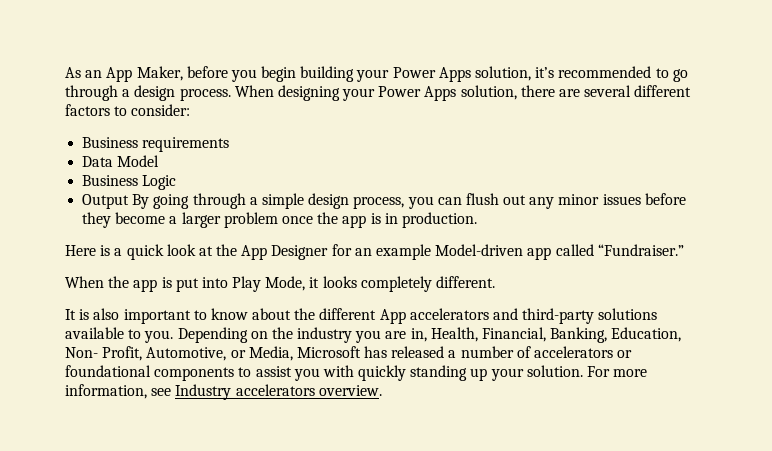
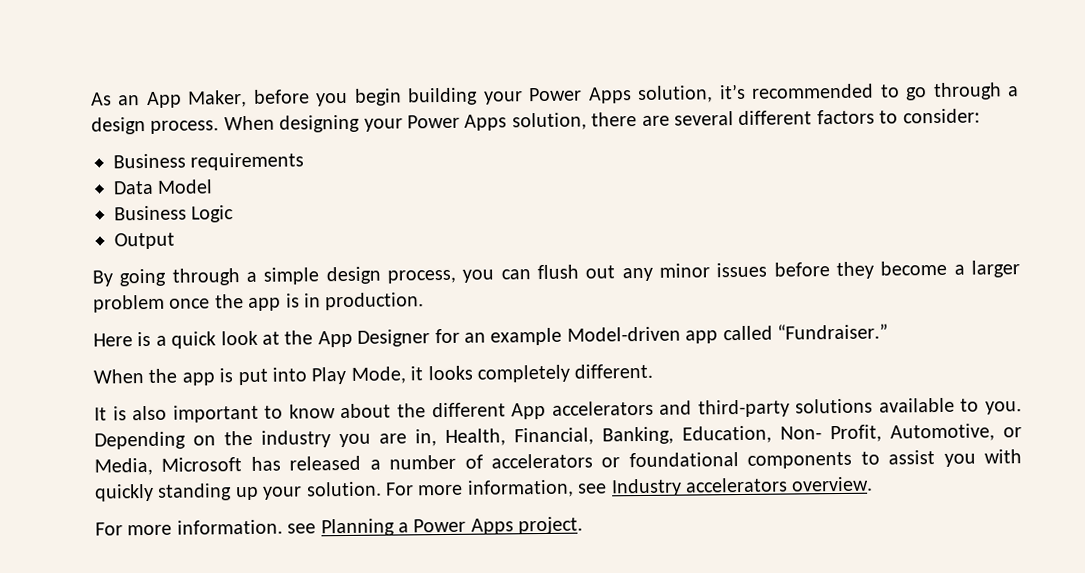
- Output By going through a simple design process, you can flush out any minor issues before they become a larger problem once the app is in production.
+ Output
+ By going through a simple design process, you can flush out any minor issues before they become a larger problem once the app is in production.
+ For more information. see Planning a Power Apps project.

